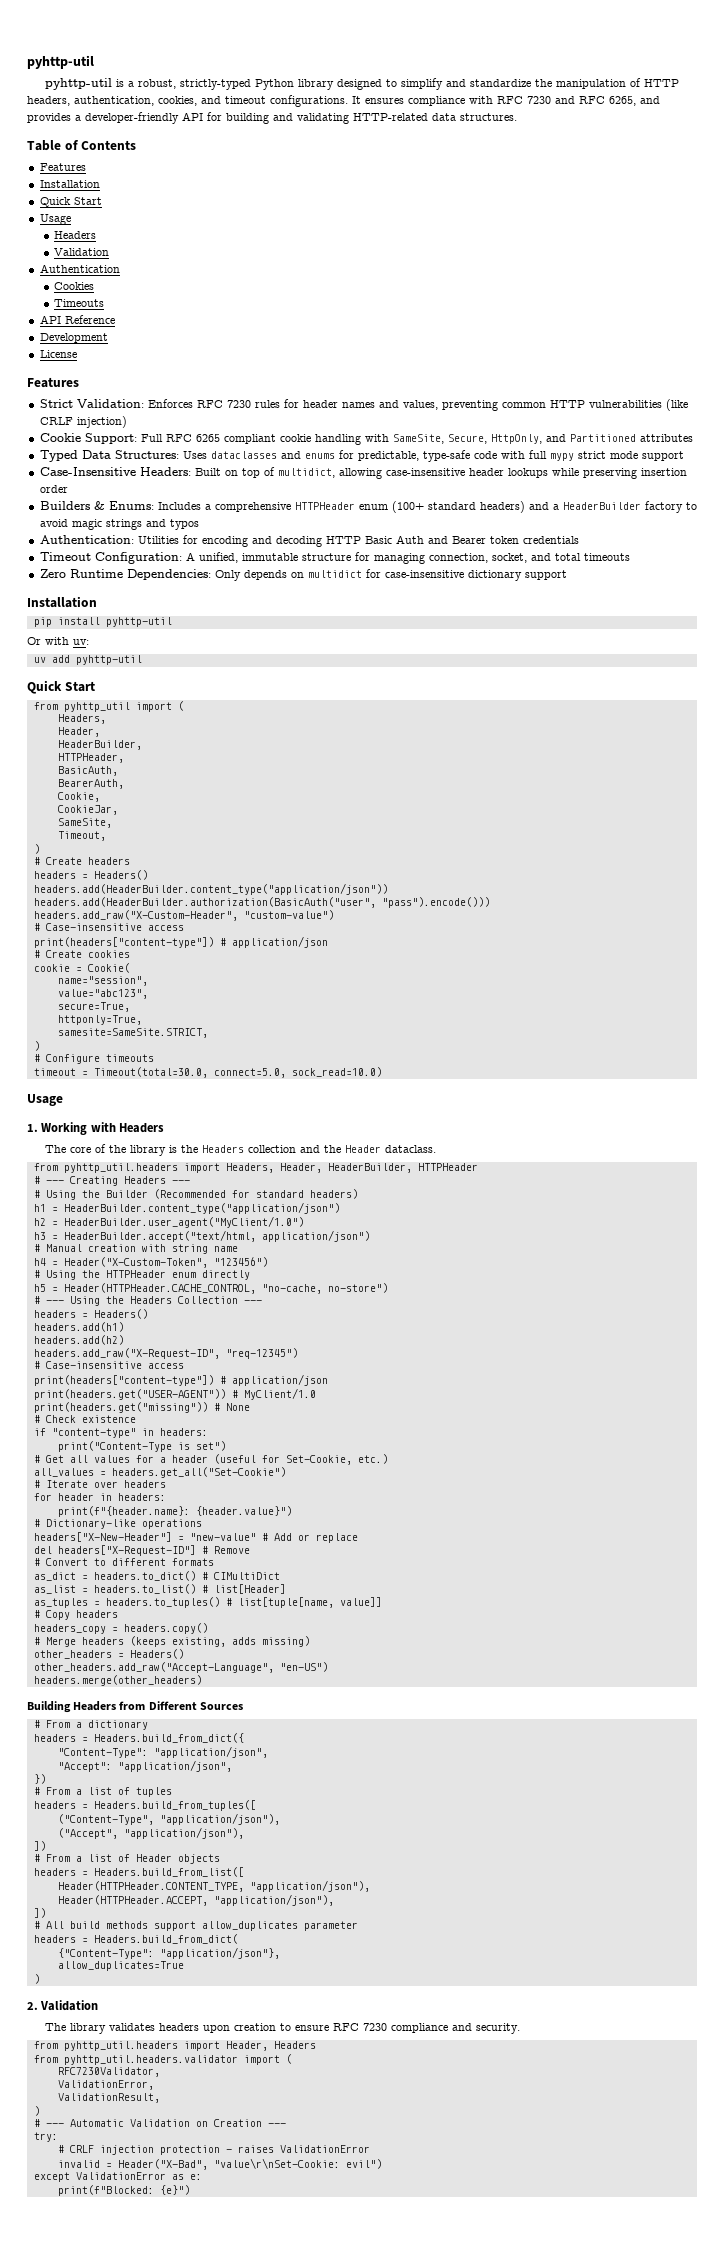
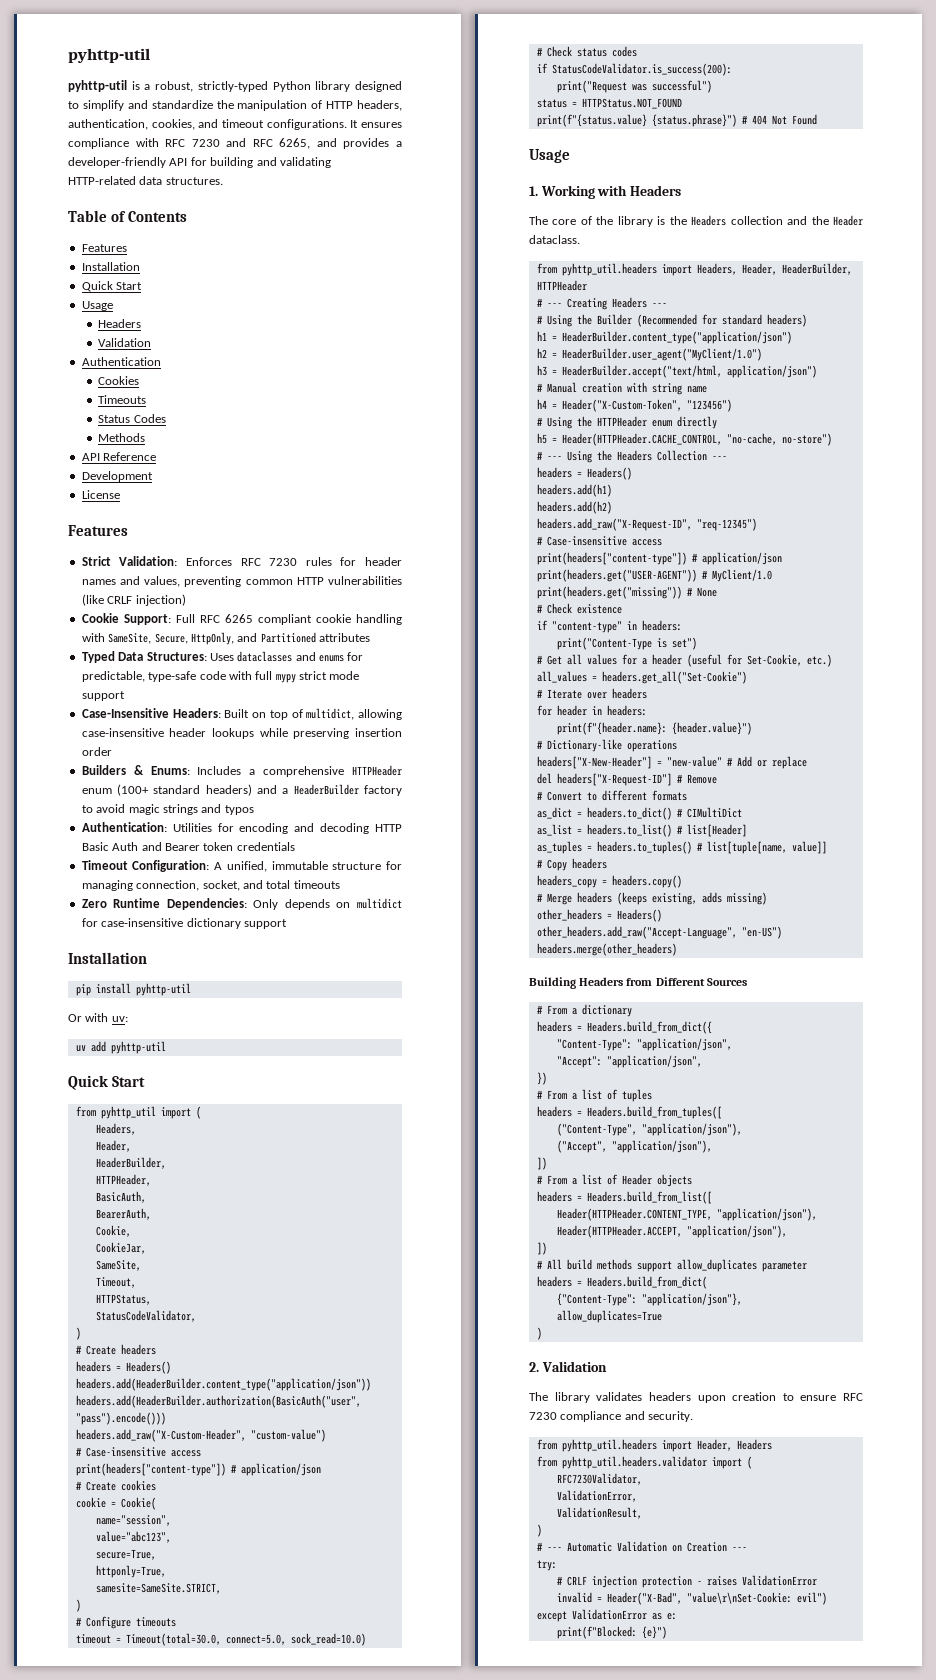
+ Status Codes
+ Methods
+ HTTPStatus,
+ StatusCodeValidator,
+ # Check status codes
+ if StatusCodeValidator.is_success(200):
+ print("Request was successful")
+ status = HTTPStatus.NOT_FOUND
+ print(f"{status.value} {status.phrase}") # 404 Not Found

